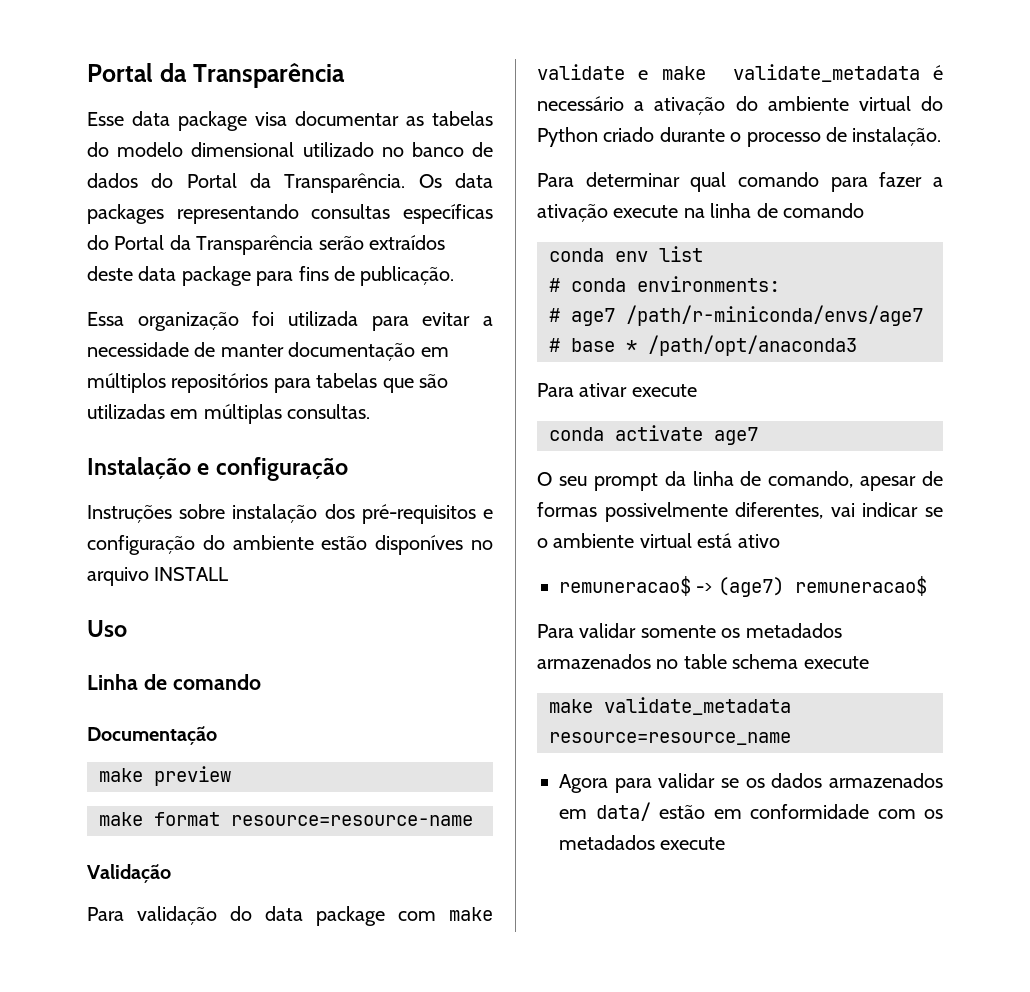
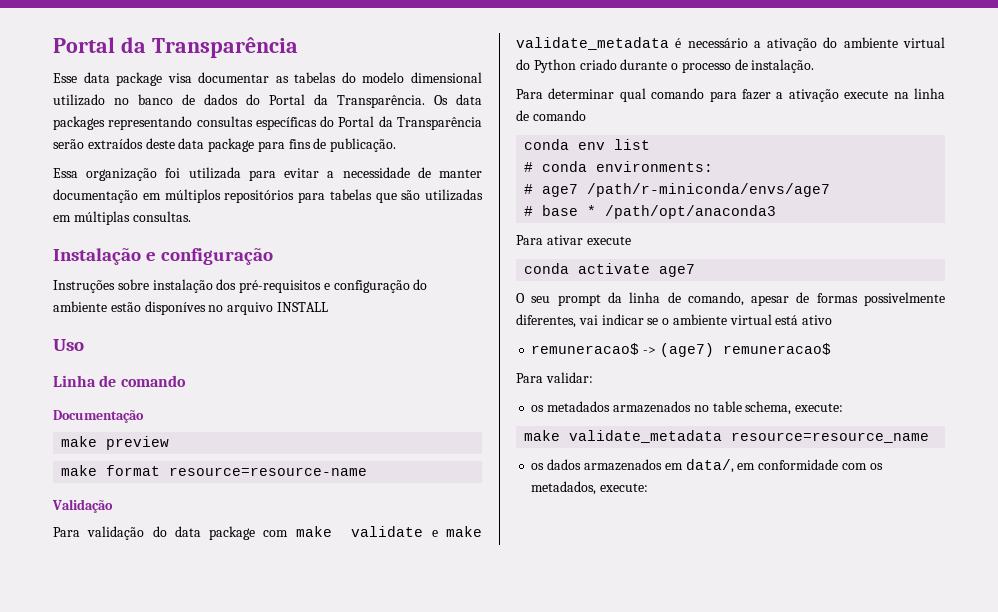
- Para validar somente os metadados armazenados no table schema execute
+ Para validar:
+ os metadados armazenados no table schema, execute:
- Agora para validar se os dados armazenados em data/ estão em conformidade com os metadados execute
+ os dados armazenados em data/, em conformidade com os metadados, execute:

